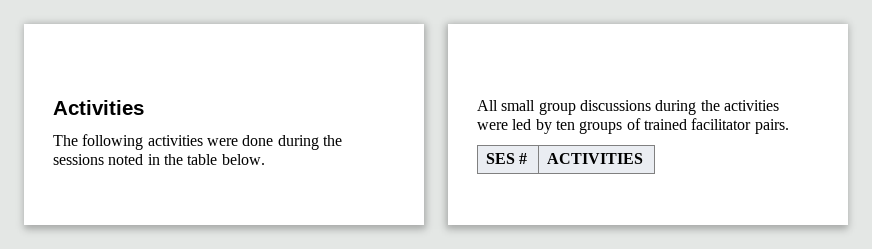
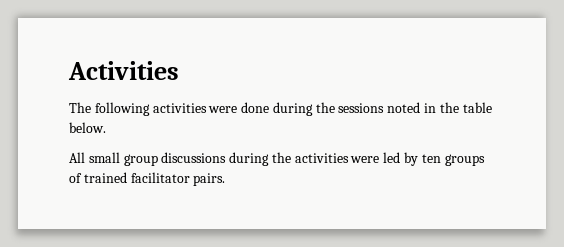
- SES # | ACTIVITIES

